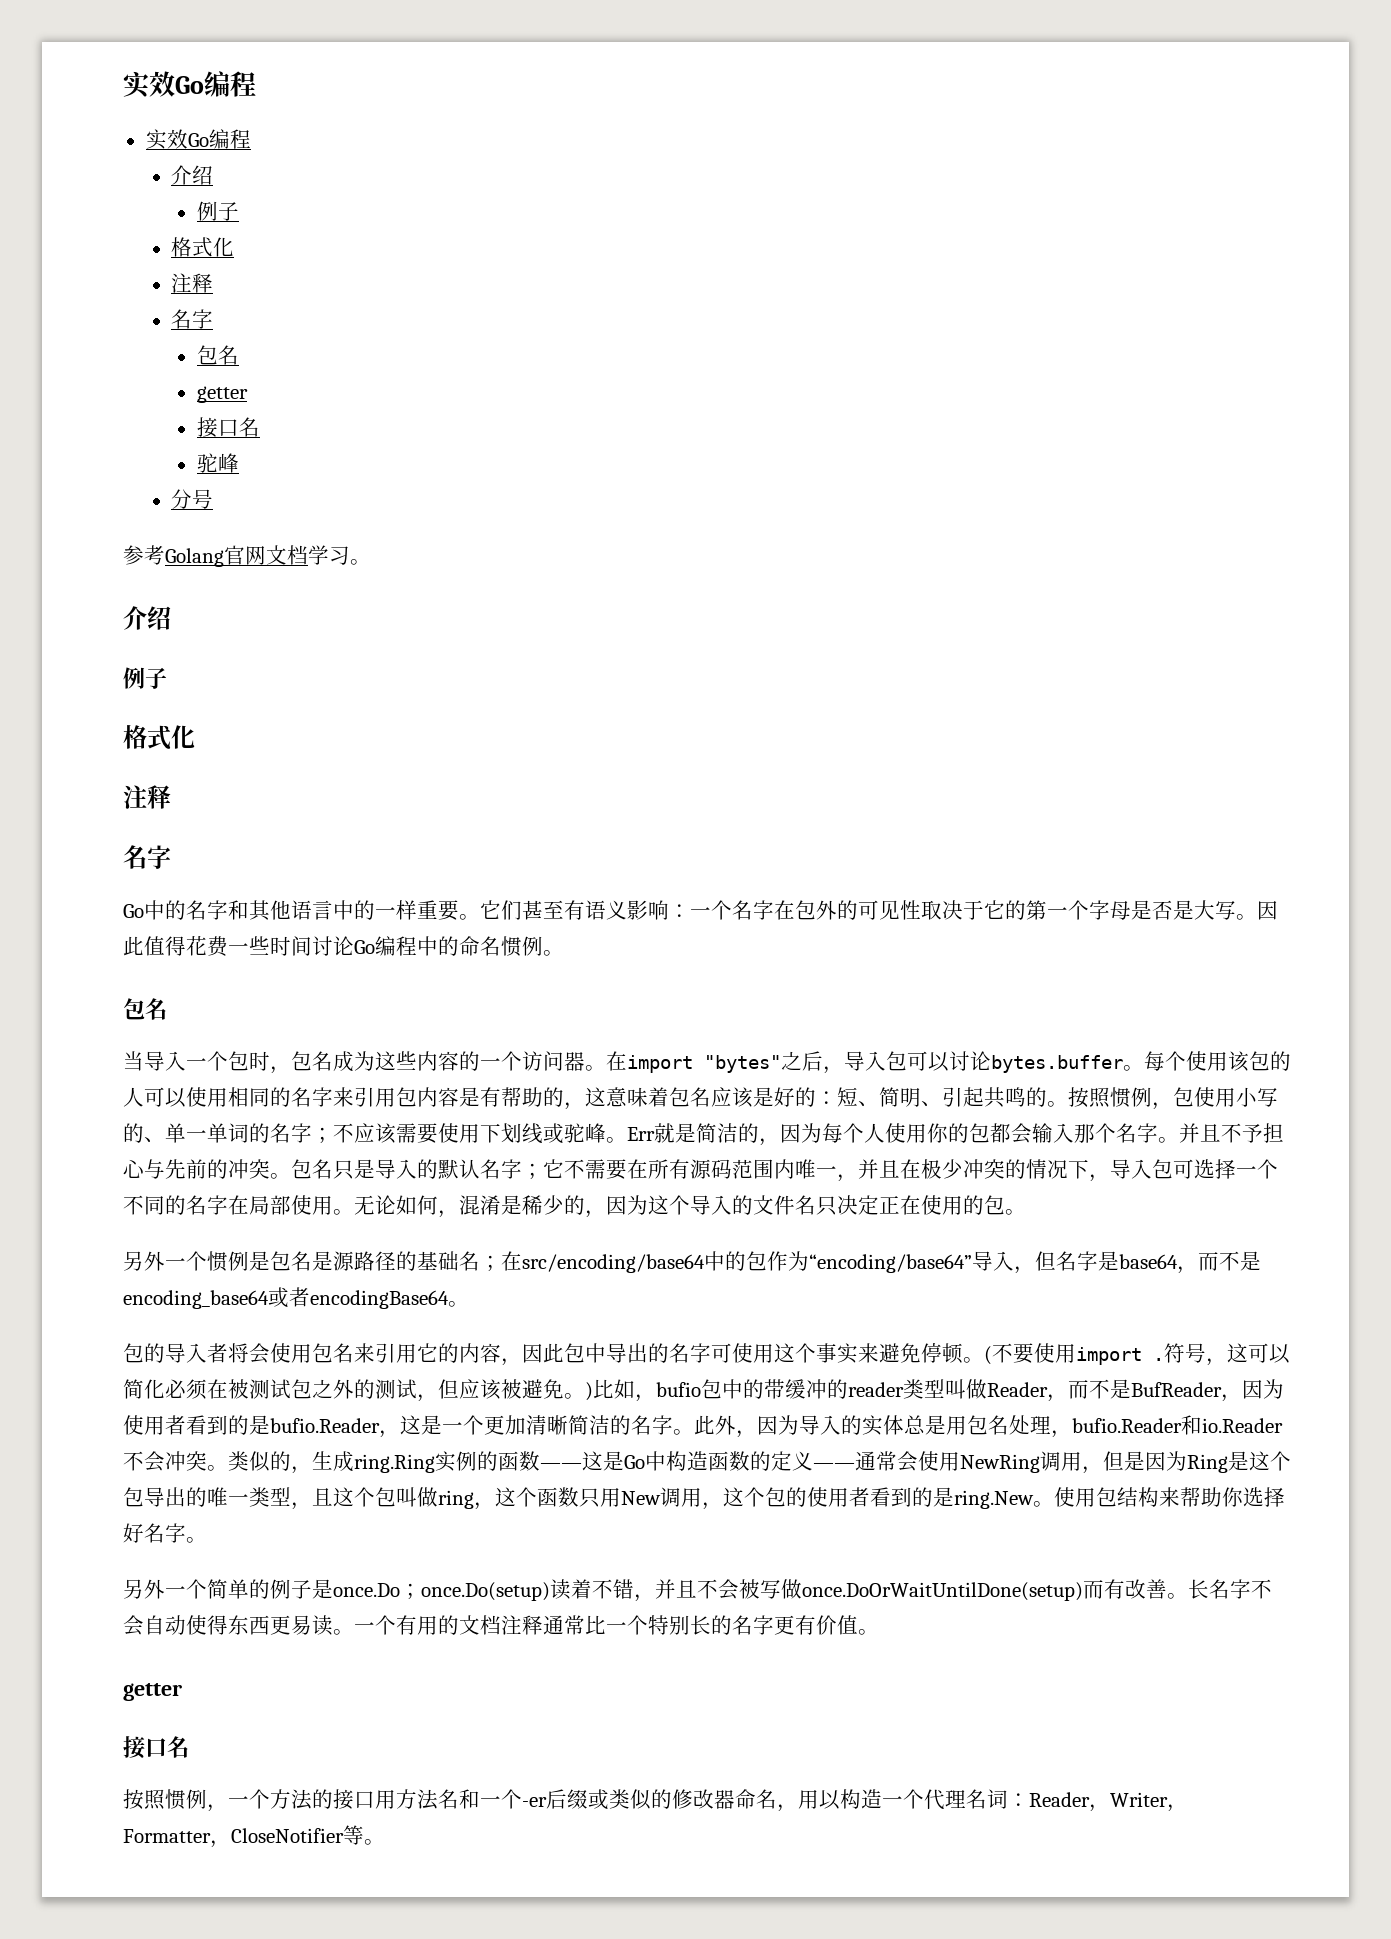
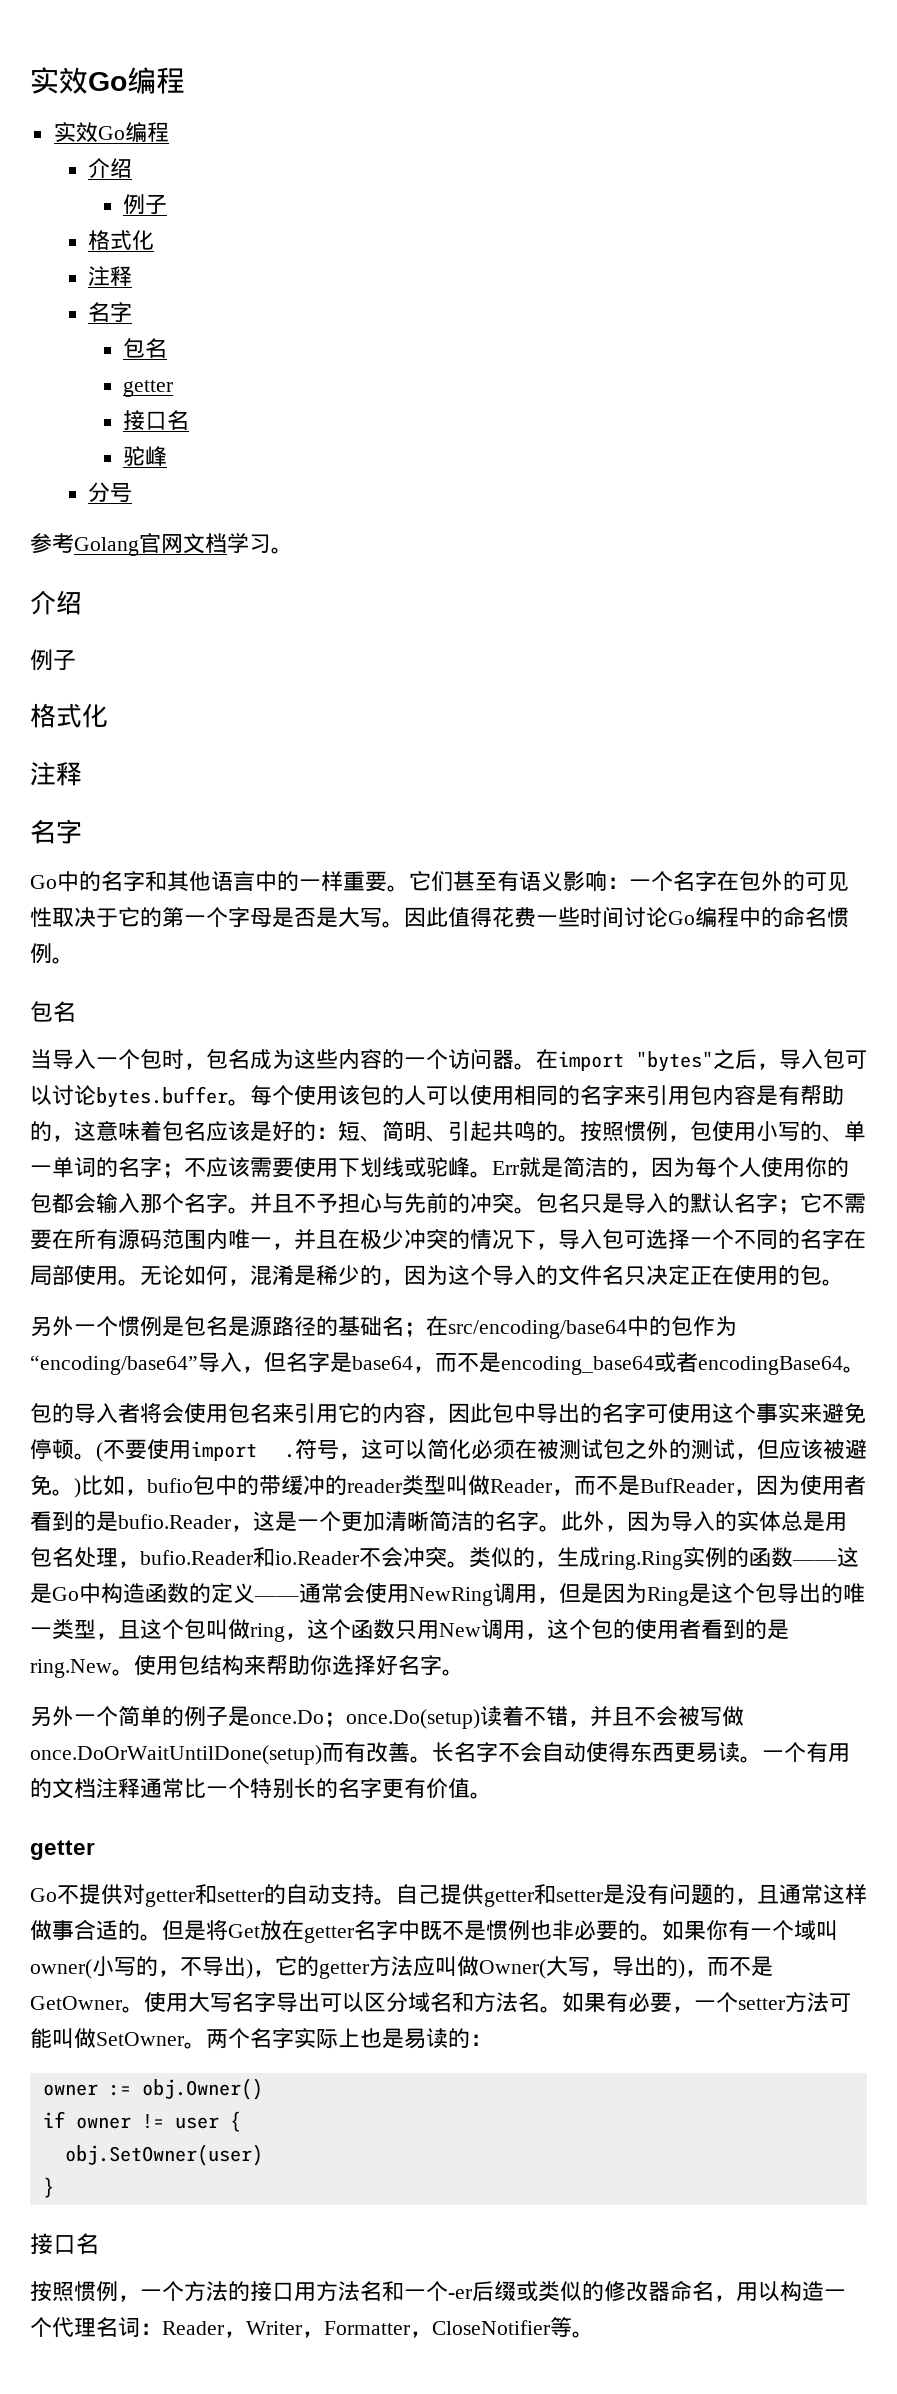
+ Go不提供对getter和setter的自动支持。自己提供getter和setter是没有问题的，且通常这样做事合适的。但是将Get放在getter名字中既不是惯例也非必要的。如果你有一个域叫owner(小写的，不导出)，它的getter方法应叫做Owner(大写，导出的)，而不是GetOwner。使用大写名字导出可以区分域名和方法名。如果有必要，一个setter方法可能叫做SetOwner。两个名字实际上也是易读的：
+ owner := obj.Owner()
+ if owner != user {
+ obj.SetOwner(user)
+ }

